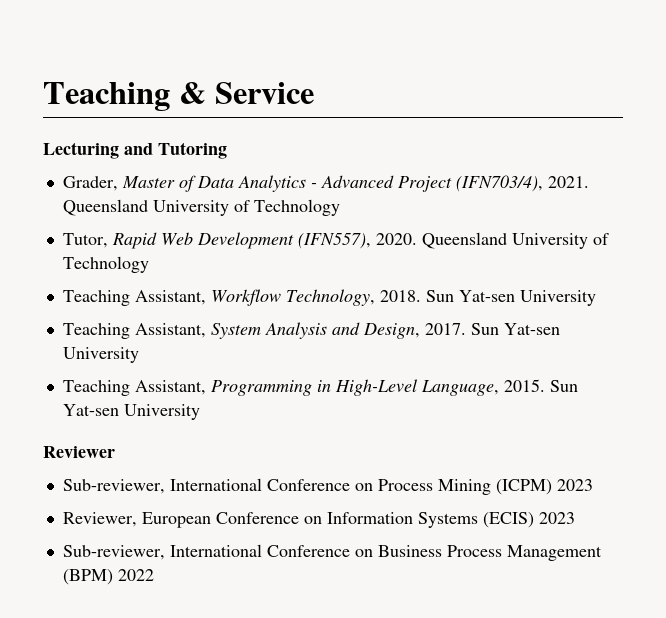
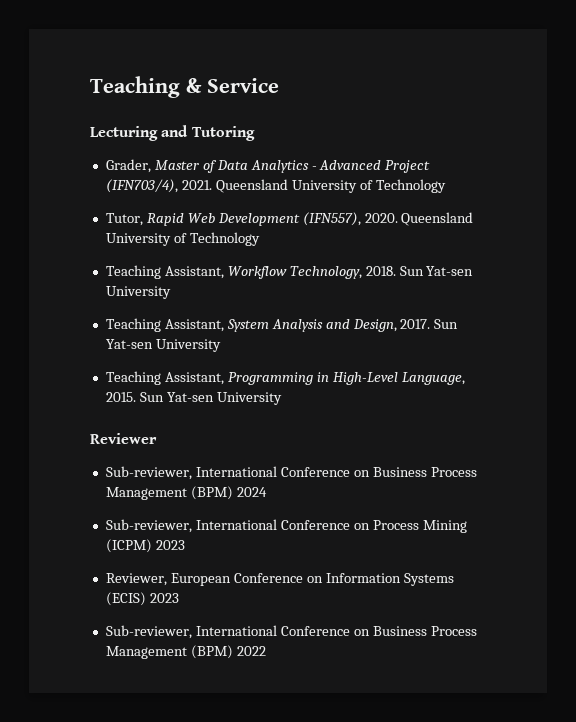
+ Sub-reviewer, International Conference on Business Process Management (BPM) 2024

